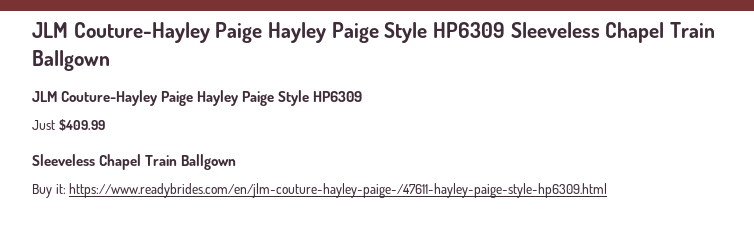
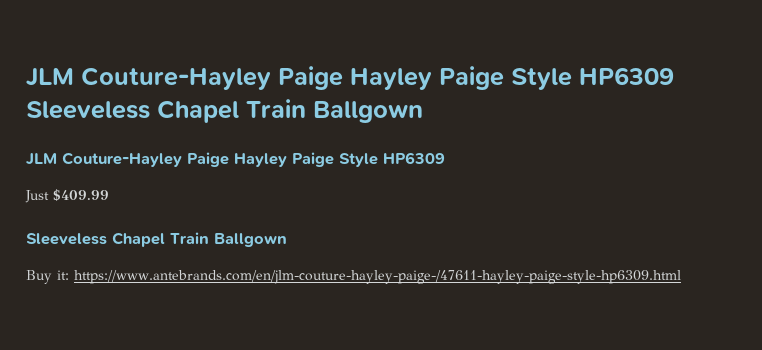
- Buy it: https://www.readybrides.com/en/jlm-couture-hayley-paige-/47611-hayley-paige-style-hp6309.html
+ Buy it: https://www.antebrands.com/en/jlm-couture-hayley-paige-/47611-hayley-paige-style-hp6309.html

